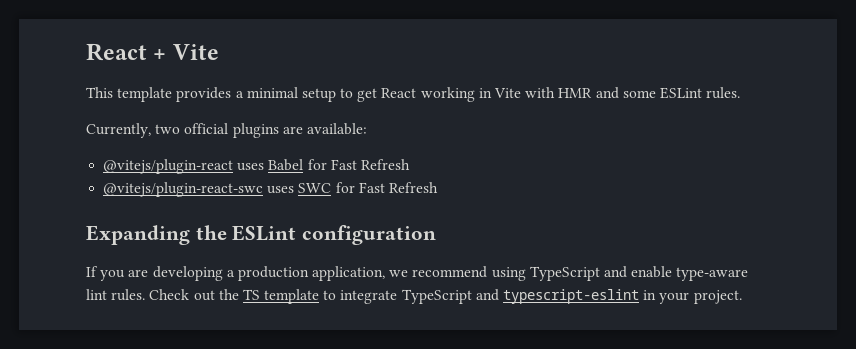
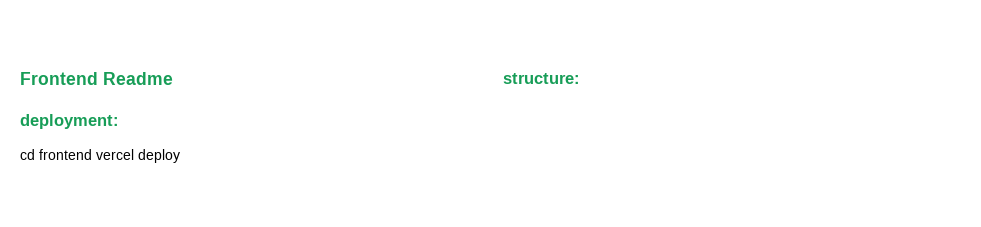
- React + Vite
- This template provides a minimal setup to get React working in Vite with HMR and some ESLint rules.
- Currently, two official plugins are available:
- @vitejs/plugin-react uses Babel for Fast Refresh
- @vitejs/plugin-react-swc uses SWC for Fast Refresh
- Expanding the ESLint configuration
- If you are developing a production application, we recommend using TypeScript and enable type-aware lint rules. Check out the TS template to integrate TypeScript and typescript-eslint in your project.
+ Frontend Readme
+ deployment:
+ cd frontend vercel deploy
+ structure:

